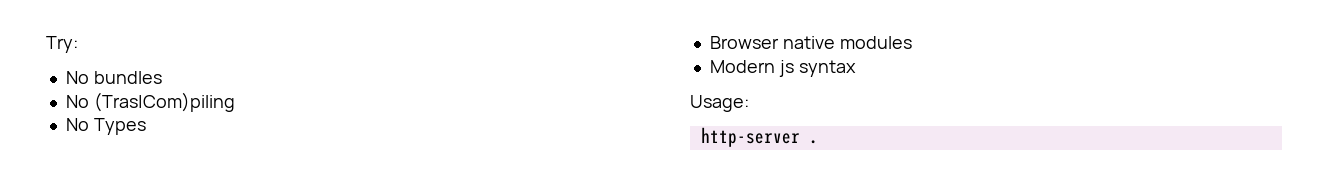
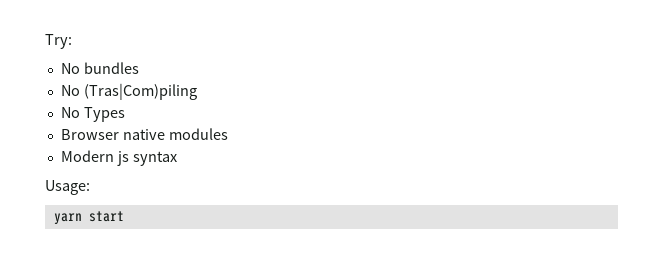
- http-server .
+ yarn start

